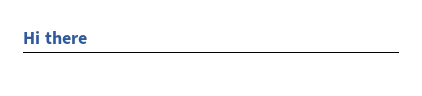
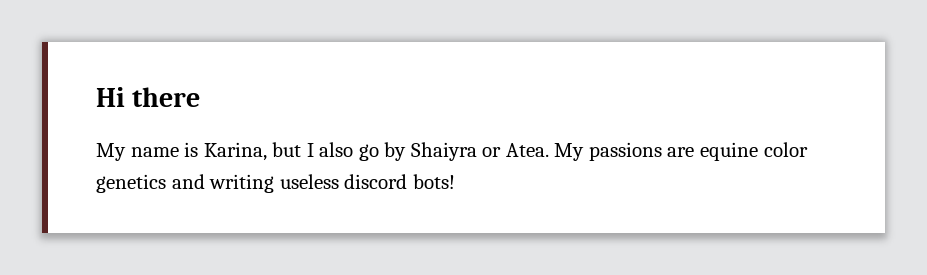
+ My name is Karina, but I also go by Shaiyra or Atea. My passions are equine color genetics and writing useless discord bots!

